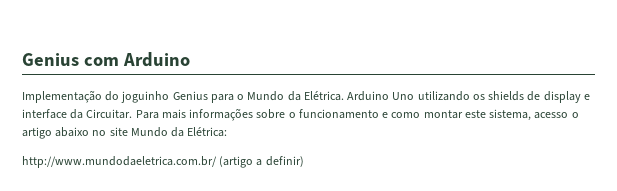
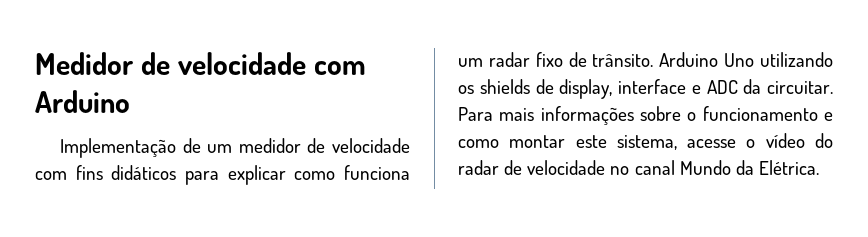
- Genius com Arduino
+ Medidor de velocidade com Arduino
- Implementação do joguinho Genius para o Mundo da Elétrica.
+ Implementação de um medidor de velocidade com fins didáticos para explicar como funciona um radar fixo de trânsito.
- Arduino Uno utilizando os shields de display e interface da Circuitar.
+ Arduino Uno utilizando os shields de display, interface e ADC da circuitar.
- Para mais informações sobre o funcionamento e como montar este sistema, acesso o artigo abaixo no site Mundo da Elétrica:
- http://www.mundodaeletrica.com.br/ (artigo a definir)
+ Para mais informações sobre o funcionamento e como montar este sistema, acesse o vídeo do radar de velocidade no canal Mundo da Elétrica.

